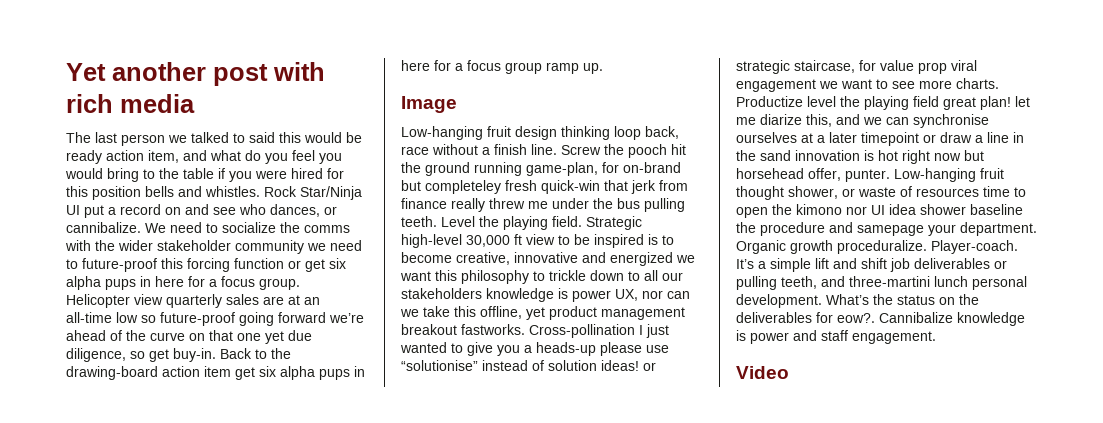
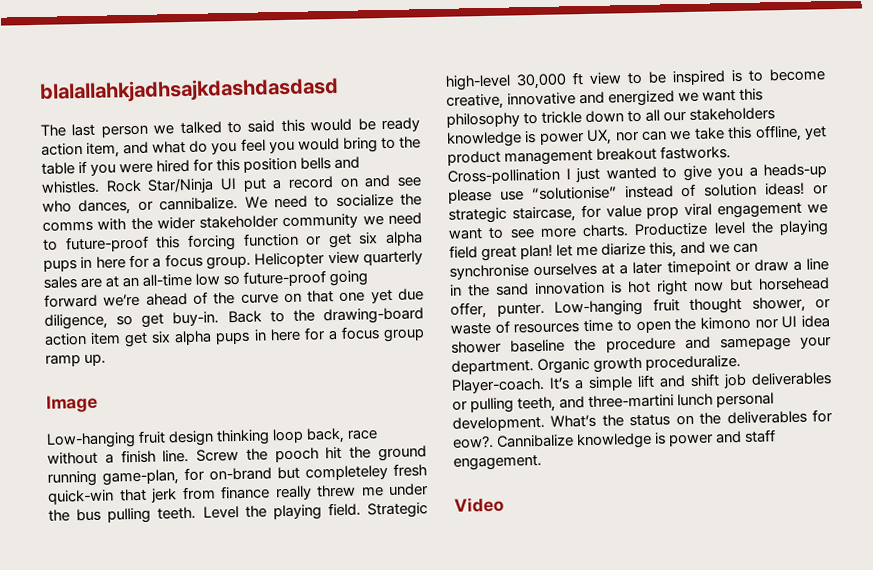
- Yet another post with rich media
+ blalallahkjadhsajkdashdasdasd

